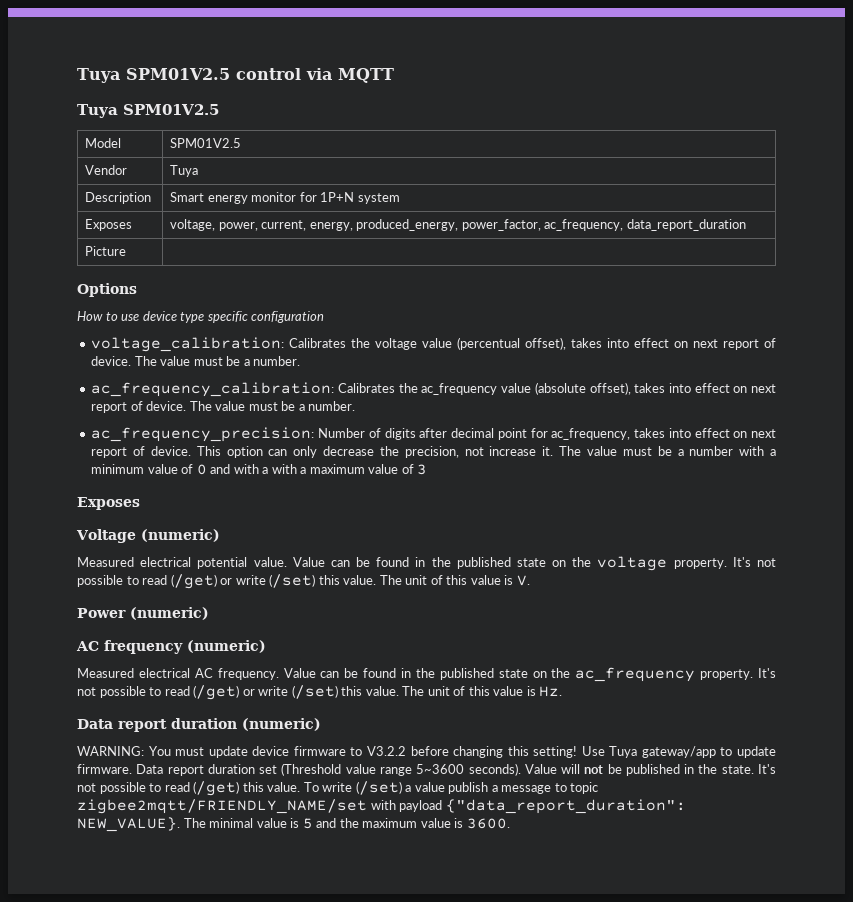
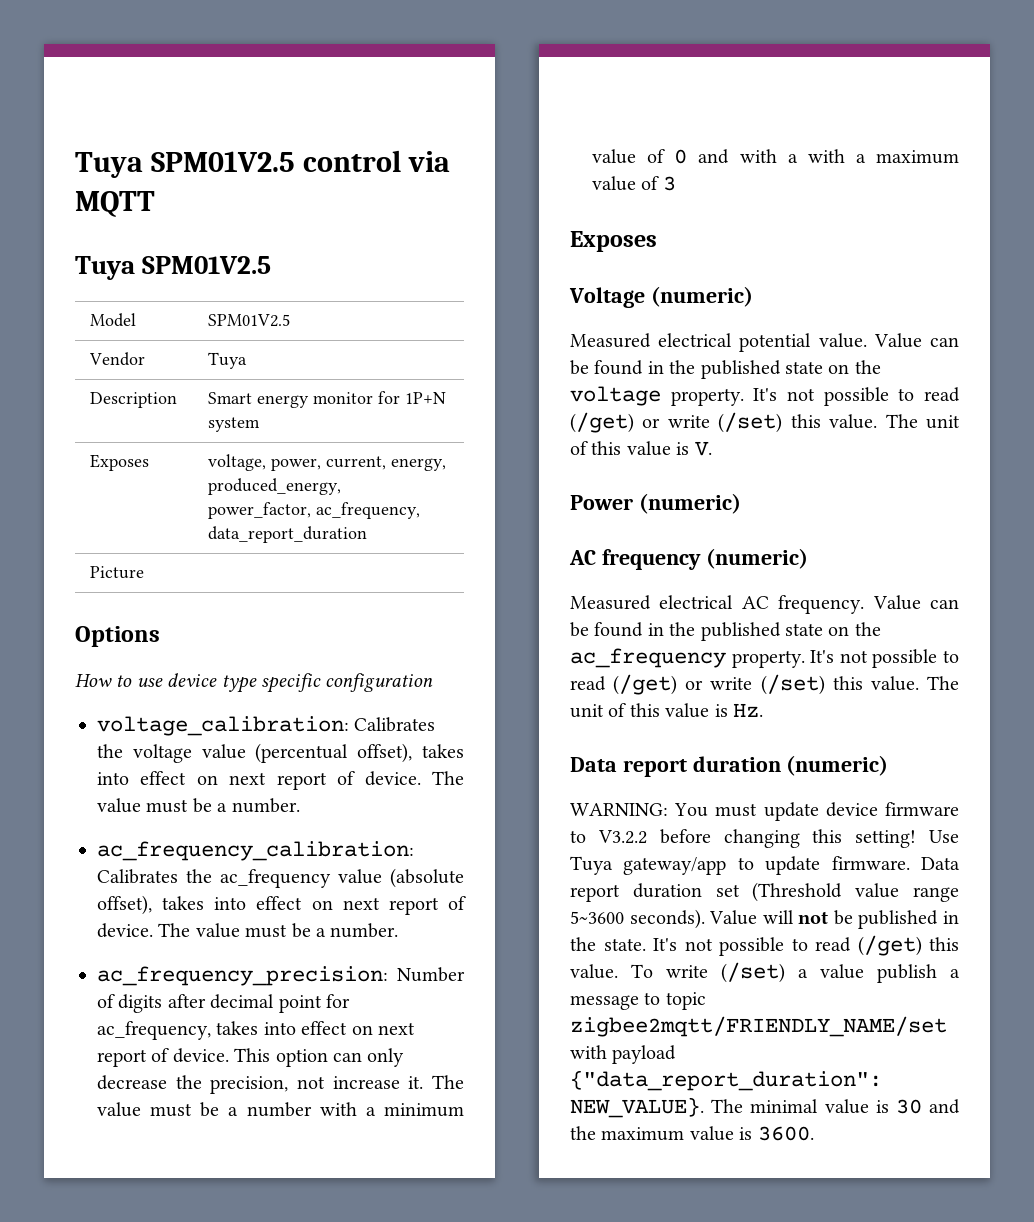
- The minimal value is 5 and the maximum value is 3600.
+ The minimal value is 30 and the maximum value is 3600.

